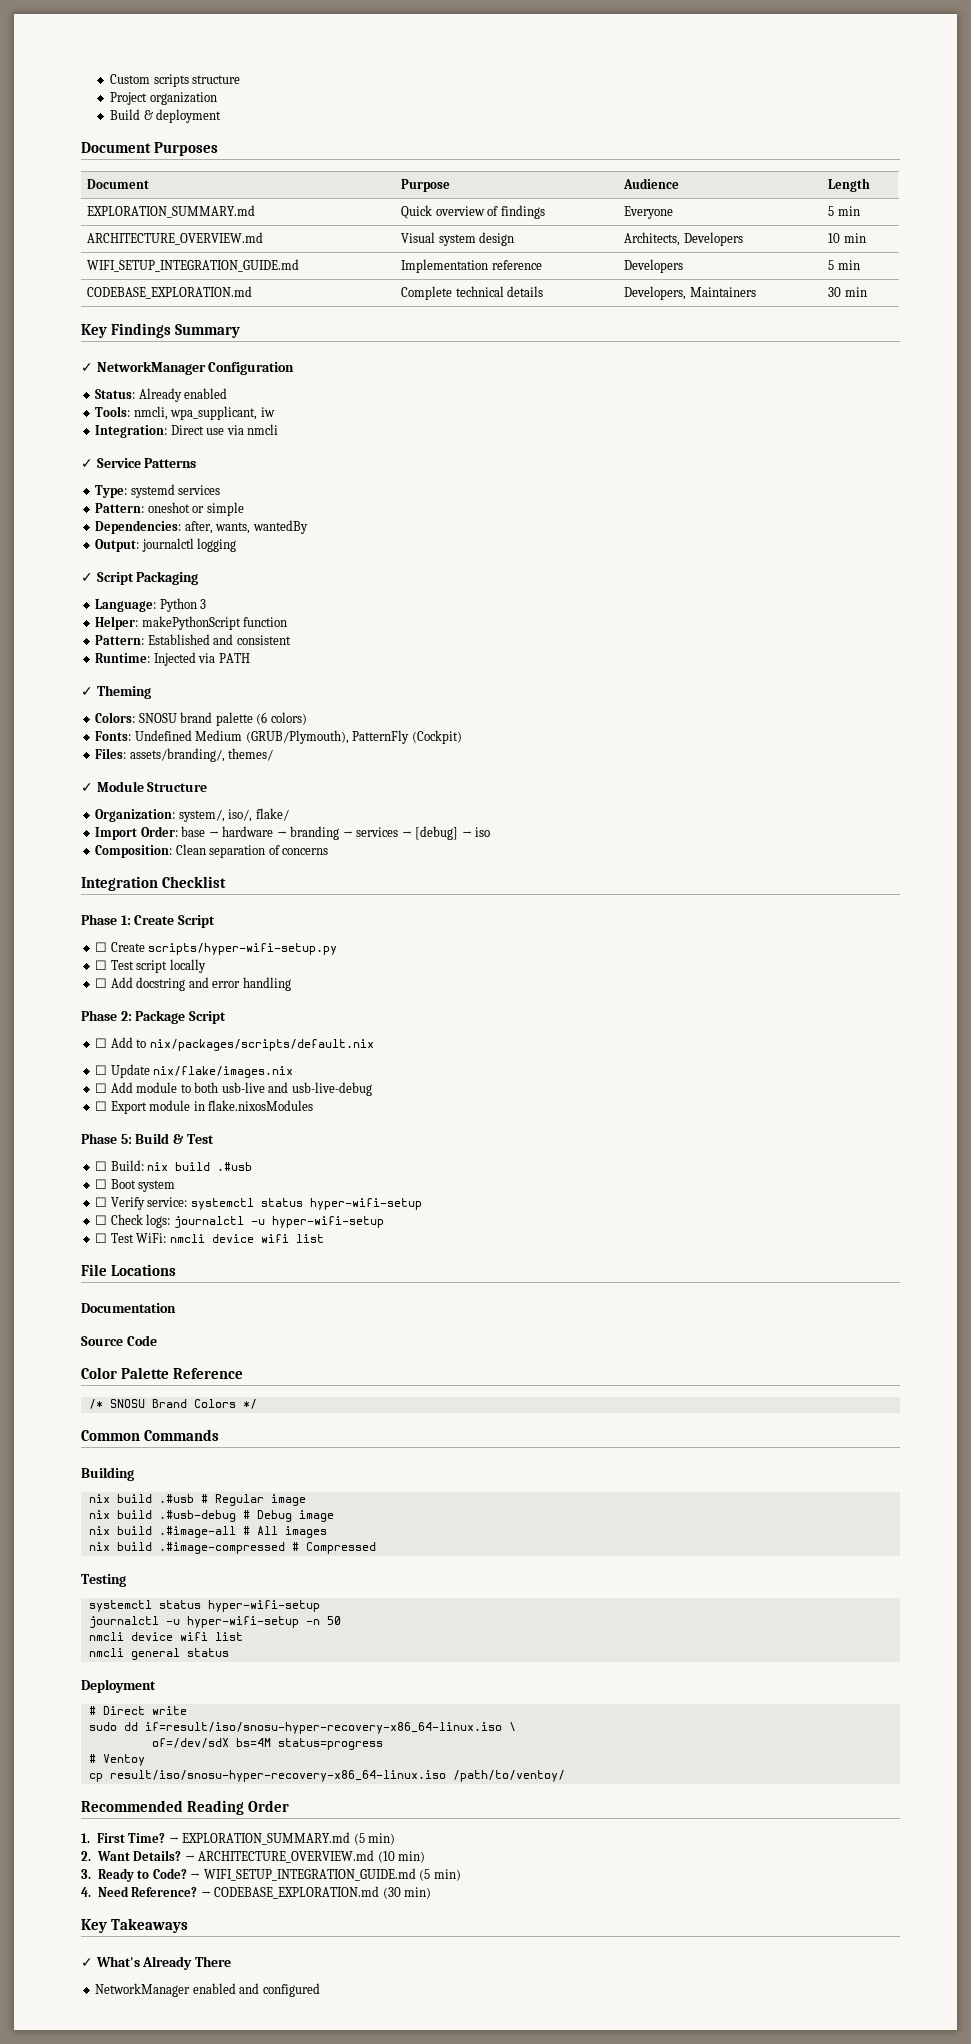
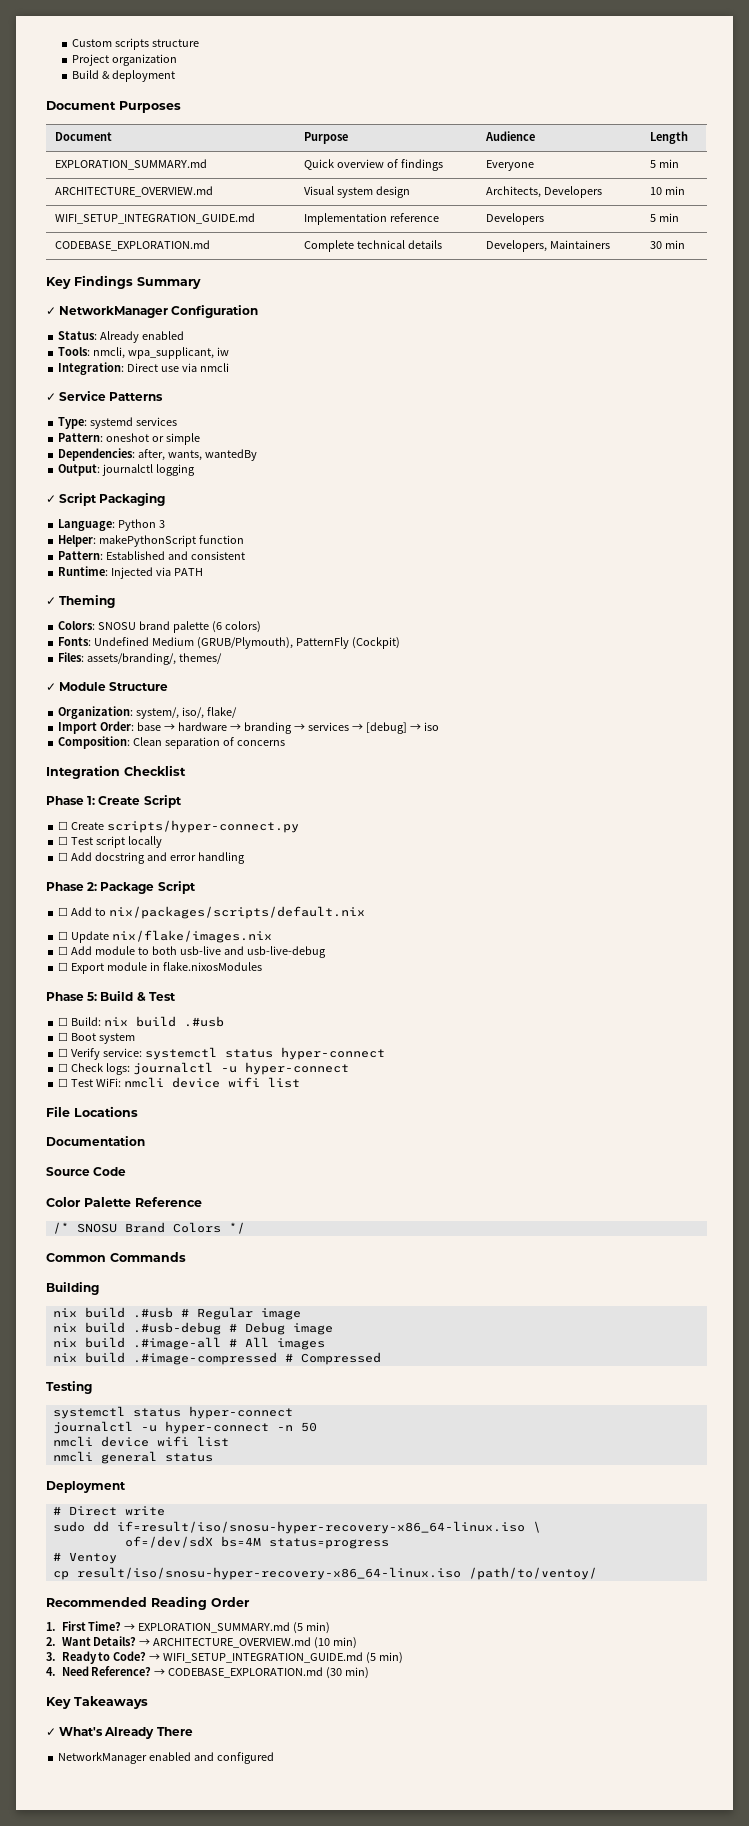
- ☐ Create scripts/hyper-wifi-setup.py
+ ☐ Create scripts/hyper-connect.py
- ☐ Verify service: systemctl status hyper-wifi-setup
+ ☐ Verify service: systemctl status hyper-connect
- ☐ Check logs: journalctl -u hyper-wifi-setup
+ ☐ Check logs: journalctl -u hyper-connect
  Testing
- systemctl status hyper-wifi-setup
- journalctl -u hyper-wifi-setup -n 50
+ systemctl status hyper-connect
+ journalctl -u hyper-connect -n 50

